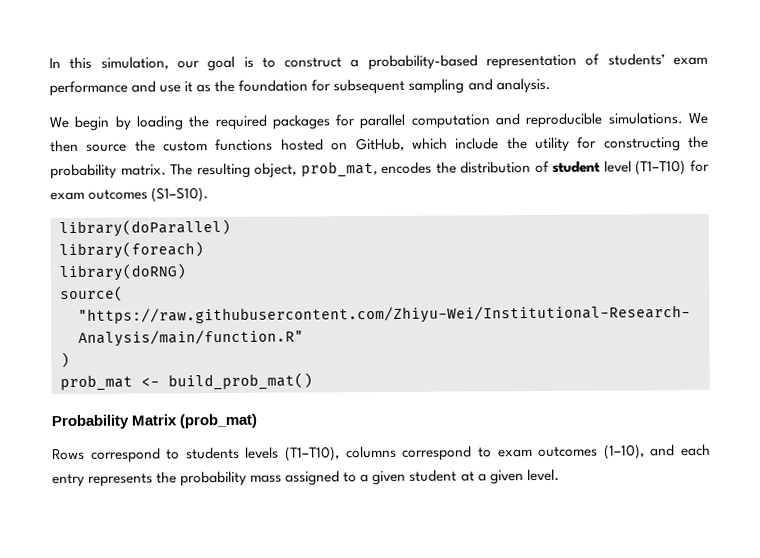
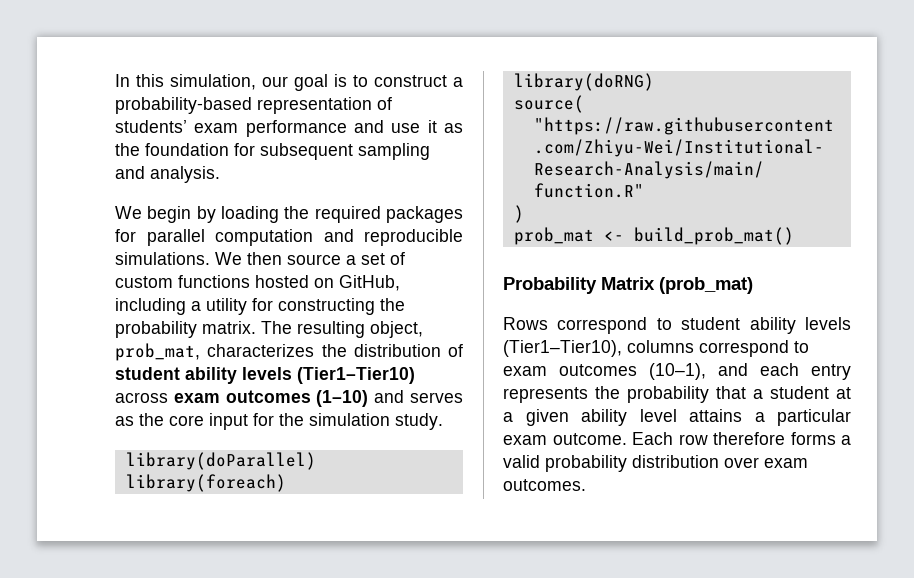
- We then source the custom functions hosted on GitHub, which include the utility for constructing the probability matrix.
+ We then source a set of custom functions hosted on GitHub, including a utility for constructing the probability matrix.
- The resulting object, prob_mat, encodes the distribution of student level (T1–T10) for exam outcomes (S1–S10).
+ The resulting object, prob_mat, characterizes the distribution of student ability levels (Tier1–Tier10) across exam outcomes (1–10) and serves as the core input for the simulation study.
- Rows correspond to students levels (T1–T10), columns correspond to exam outcomes (1–10), and each entry represents the probability mass assigned to a given student at a given level.
+ Rows correspond to student ability levels (Tier1–Tier10), columns correspond to exam outcomes (10–1), and each entry represents the probability that a student at a given ability level attains a particular exam outcome. Each row therefore forms a valid probability distribution over exam outcomes.

